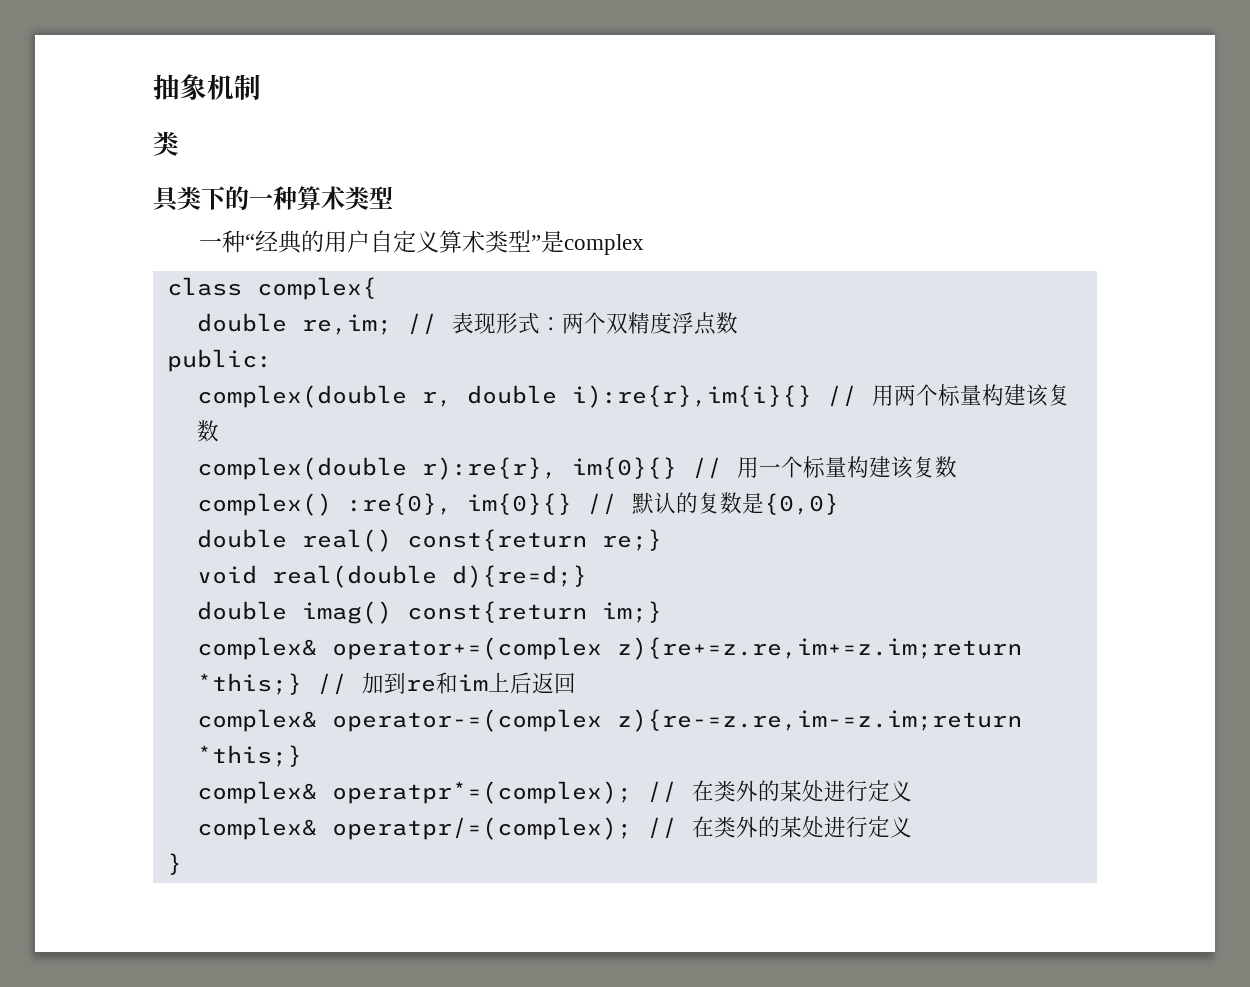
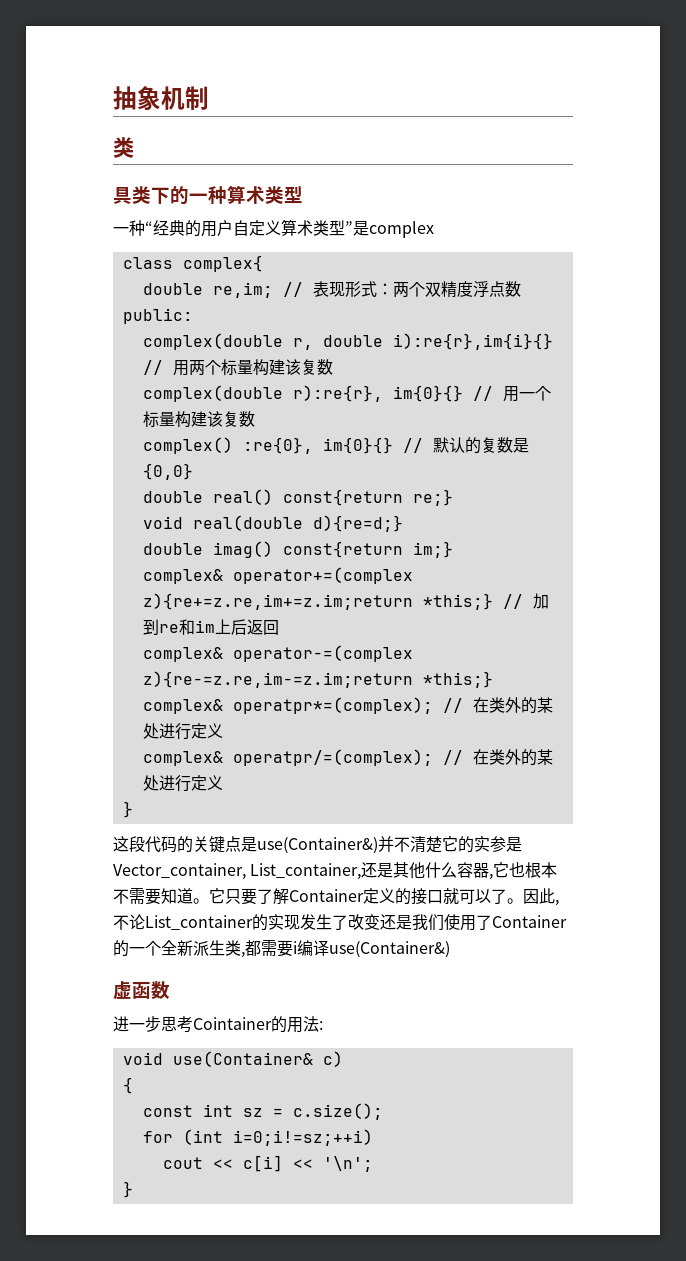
+ 这段代码的关键点是use(Container&)并不清楚它的实参是Vector_container, List_container,还是其他什么容器,它也根本不需要知道。它只要了解Container定义的接口就可以了。因此,不论List_container的实现发生了改变还是我们使用了Container的一个全新派生类,都需要i编译use(Container&)
+ 虚函数
+ 进一步思考Cointainer的用法:
+ void use(Container& c)
+ {
+ const int sz = c.size();
+ for (int i=0;i!=sz;++i)
+ cout << c[i] << '\n';
+ }

